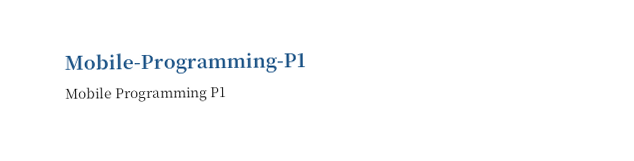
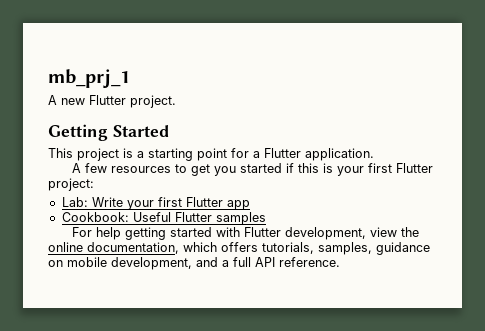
- Mobile-Programming-P1
- Mobile Programming P1
+ mb_prj_1
+ A new Flutter project.
+ Getting Started
+ This project is a starting point for a Flutter application.
+ A few resources to get you started if this is your first Flutter project:
+ Lab: Write your first Flutter app
+ Cookbook: Useful Flutter samples
+ For help getting started with Flutter development, view the online documentation, which offers tutorials, samples, guidance on mobile development, and a full API reference.

